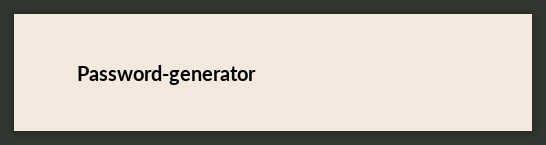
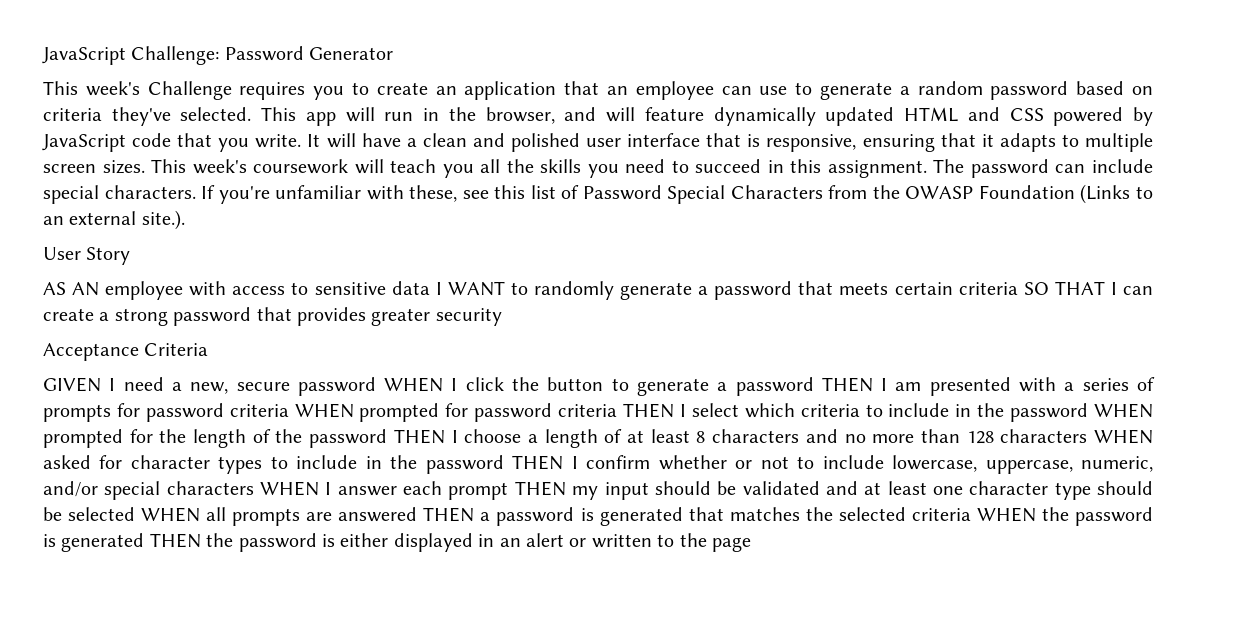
- Password-generator
+ JavaScript Challenge: Password Generator
+ This week's Challenge requires you to create an application that an employee can use to generate a random password based on criteria they've selected. This app will run in the browser, and will feature dynamically updated HTML and CSS powered by JavaScript code that you write. It will have a clean and polished user interface that is responsive, ensuring that it adapts to multiple screen sizes. This week's coursework will teach you all the skills you need to succeed in this assignment. The password can include special characters. If you're unfamiliar with these, see this list of Password Special Characters from the OWASP Foundation (Links to an external site.).
+ User Story
+ AS AN employee with access to sensitive data I WANT to randomly generate a password that meets certain criteria SO THAT I can create a strong password that provides greater security
+ Acceptance Criteria
+ GIVEN I need a new, secure password WHEN I click the button to generate a password THEN I am presented with a series of prompts for password criteria WHEN prompted for password criteria THEN I select which criteria to include in the password WHEN prompted for the length of the password THEN I choose a length of at least 8 characters and no more than 128 characters WHEN asked for character types to include in the password THEN I confirm whether or not to include lowercase, uppercase, numeric, and/or special characters WHEN I answer each prompt THEN my input should be validated and at least one character type should be selected WHEN all prompts are answered THEN a password is generated that matches the selected criteria WHEN the password is generated THEN the password is either displayed in an alert or written to the page

